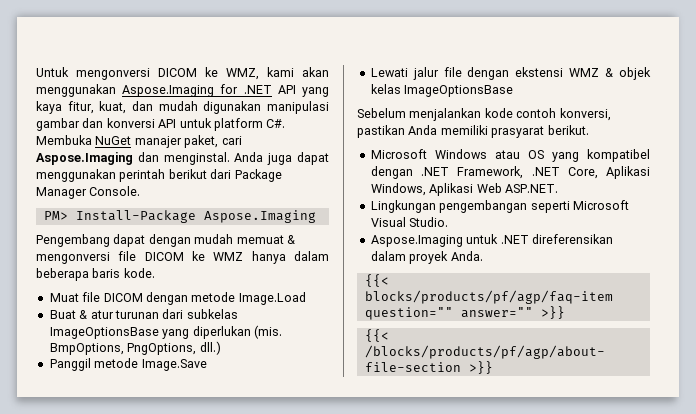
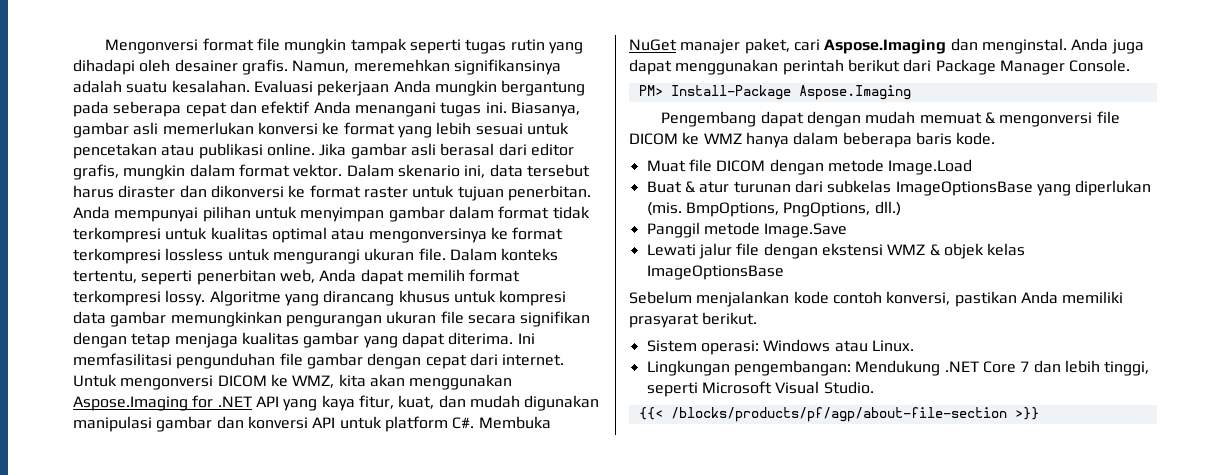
+ Mengonversi format file mungkin tampak seperti tugas rutin yang dihadapi oleh desainer grafis. Namun, meremehkan signifikansinya adalah suatu kesalahan. Evaluasi pekerjaan Anda mungkin bergantung pada seberapa cepat dan efektif Anda menangani tugas ini. Biasanya, gambar asli memerlukan konversi ke format yang lebih sesuai untuk pencetakan atau publikasi online. Jika gambar asli berasal dari editor grafis, mungkin dalam format vektor. Dalam skenario ini, data tersebut harus diraster dan dikonversi ke format raster untuk tujuan penerbitan. Anda mempunyai pilihan untuk menyimpan gambar dalam format tidak terkompresi untuk kualitas optimal atau mengonversinya ke format terkompresi lossless untuk mengurangi ukuran file. Dalam konteks tertentu, seperti penerbitan web, Anda dapat memilih format terkompresi lossy. Algoritme yang dirancang khusus untuk kompresi data gambar memungkinkan pengurangan ukuran file secara signifikan dengan tetap menjaga kualitas gambar yang dapat diterima. Ini memfasilitasi pengunduhan file gambar dengan cepat dari internet.
- Untuk mengonversi DICOM ke WMZ, kami akan menggunakan Aspose.Imaging for .NET API yang kaya fitur, kuat, dan mudah digunakan manipulasi gambar dan konversi API untuk platform C#. Membuka NuGet manajer paket, cari Aspose.Imaging dan menginstal.
+ Untuk mengonversi DICOM ke WMZ, kita akan menggunakan Aspose.Imaging for .NET API yang kaya fitur, kuat, dan mudah digunakan manipulasi gambar dan konversi API untuk platform C#. Membuka NuGet manajer paket, cari Aspose.Imaging dan menginstal.
- Microsoft Windows atau OS yang kompatibel dengan .NET Framework, .NET Core, Aplikasi Windows, Aplikasi Web ASP.NET.
- Lingkungan pengembangan seperti Microsoft Visual Studio.
- Aspose.Imaging untuk .NET direferensikan dalam proyek Anda.
- {{< blocks/products/pf/agp/faq-item question="" answer="" >}}
+ Sistem operasi: Windows atau Linux.
+ Lingkungan pengembangan: Mendukung .NET Core 7 dan lebih tinggi, seperti Microsoft Visual Studio.

